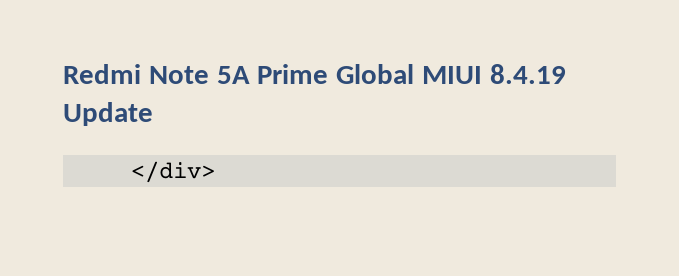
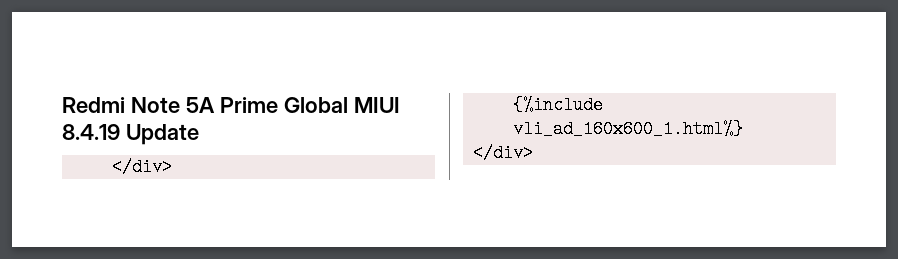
+ {%include vli_ad_160x600_1.html%}
+ </div>

